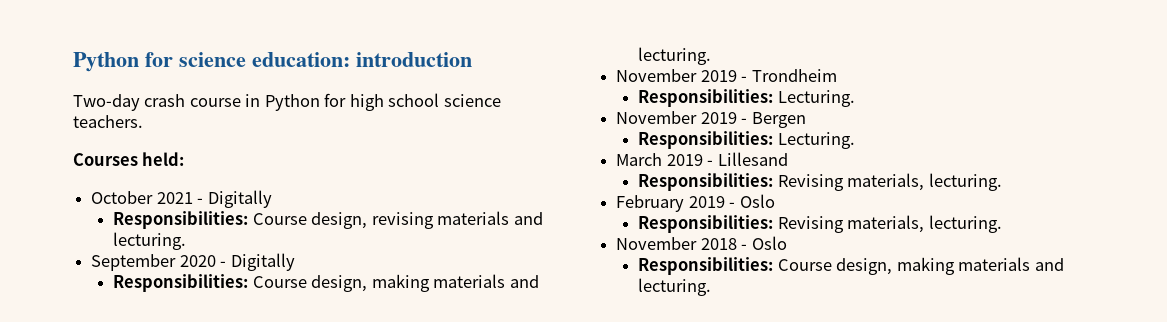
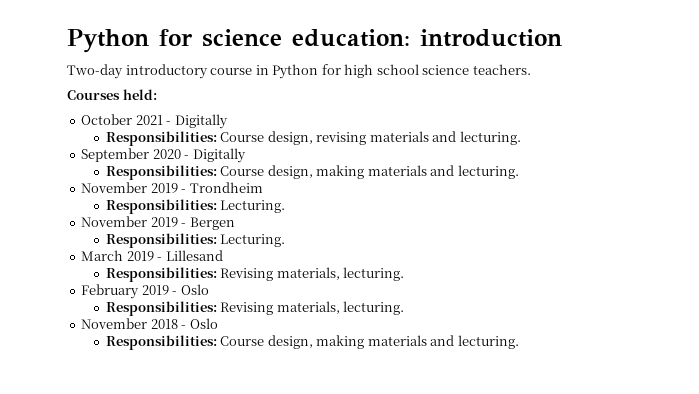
- Two-day crash course in Python for high school science teachers.
+ Two-day introductory course in Python for high school science teachers.

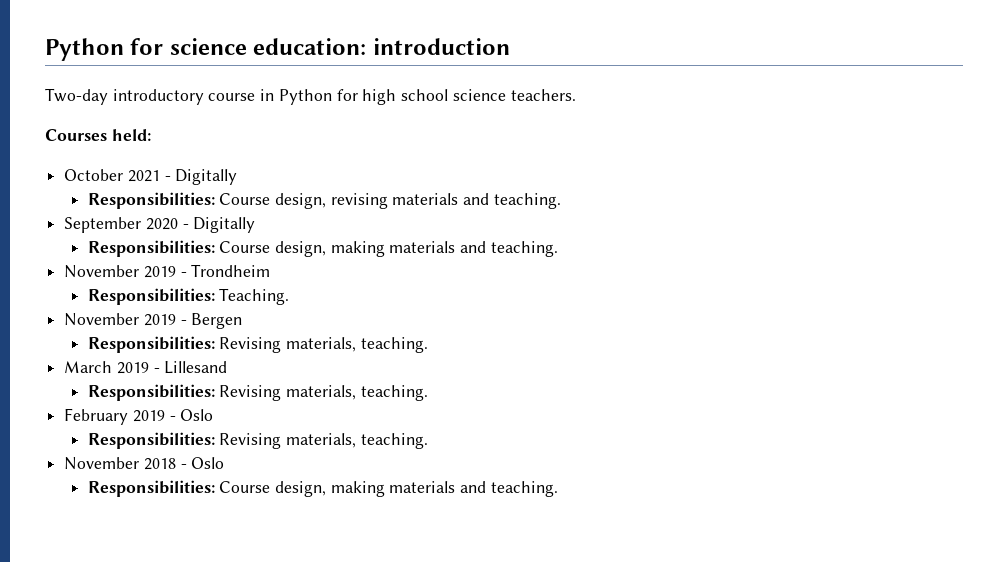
- Responsibilities: Course design, revising materials and lecturing.
+ Responsibilities: Course design, revising materials and teaching.
  September 2020 - Digitally
- Responsibilities: Course design, making materials and lecturing.
+ Responsibilities: Course design, making materials and teaching.
  November 2019 - Trondheim
- Responsibilities: Lecturing.
+ Responsibilities: Teaching.
  November 2019 - Bergen
- Responsibilities: Lecturing.
+ Responsibilities: Revising materials, teaching.
  March 2019 - Lillesand
- Responsibilities: Revising materials, lecturing.
+ Responsibilities: Revising materials, teaching.
  February 2019 - Oslo
- Responsibilities: Revising materials, lecturing.
+ Responsibilities: Revising materials, teaching.
  November 2018 - Oslo
- Responsibilities: Course design, making materials and lecturing.
+ Responsibilities: Course design, making materials and teaching.

